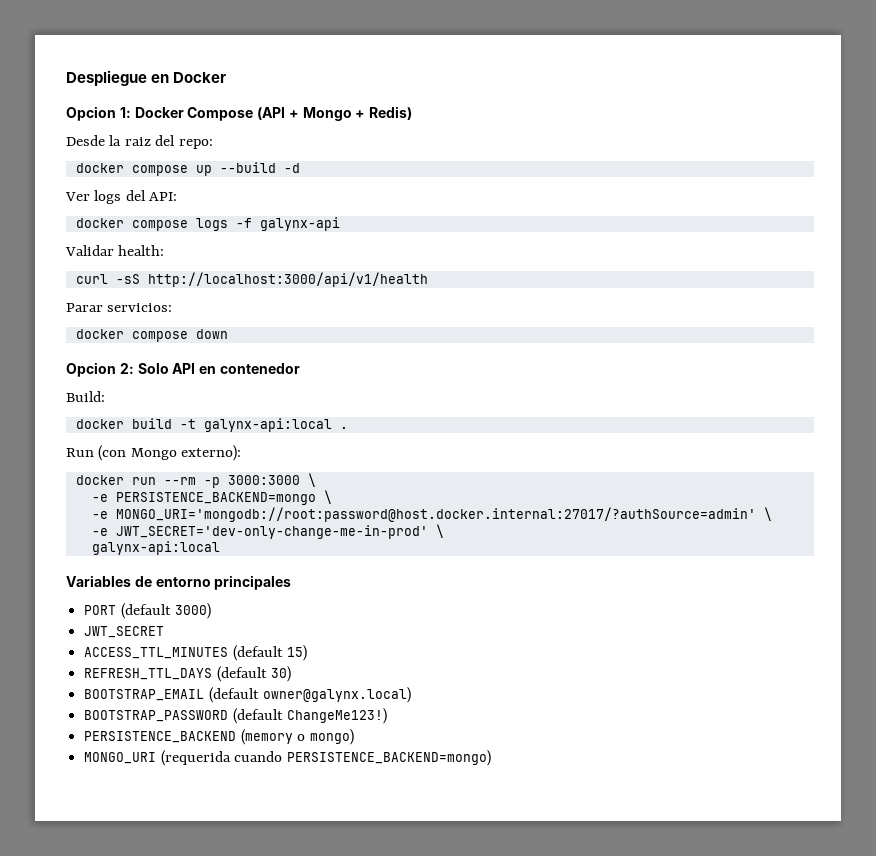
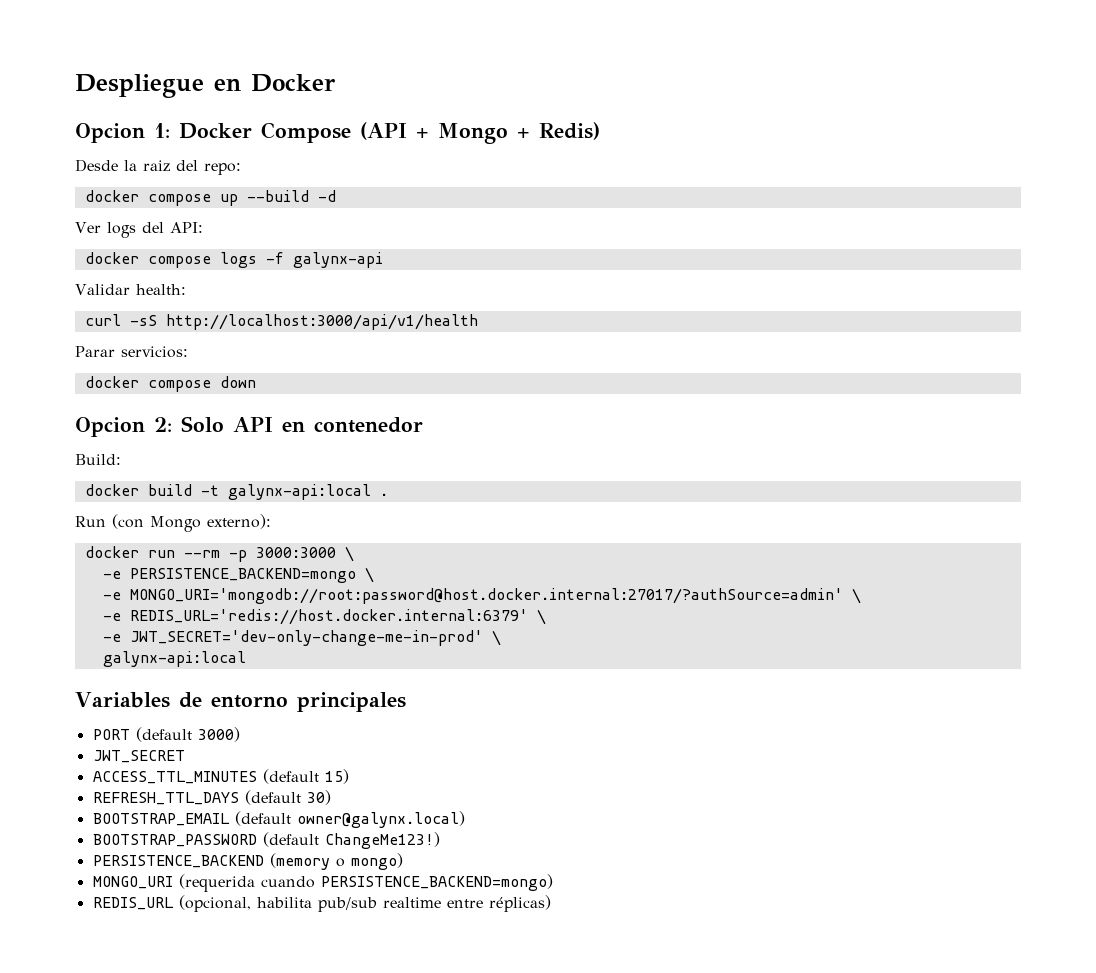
+ -e REDIS_URL='redis://host.docker.internal:6379' \
+ REDIS_URL (opcional, habilita pub/sub realtime entre réplicas)

